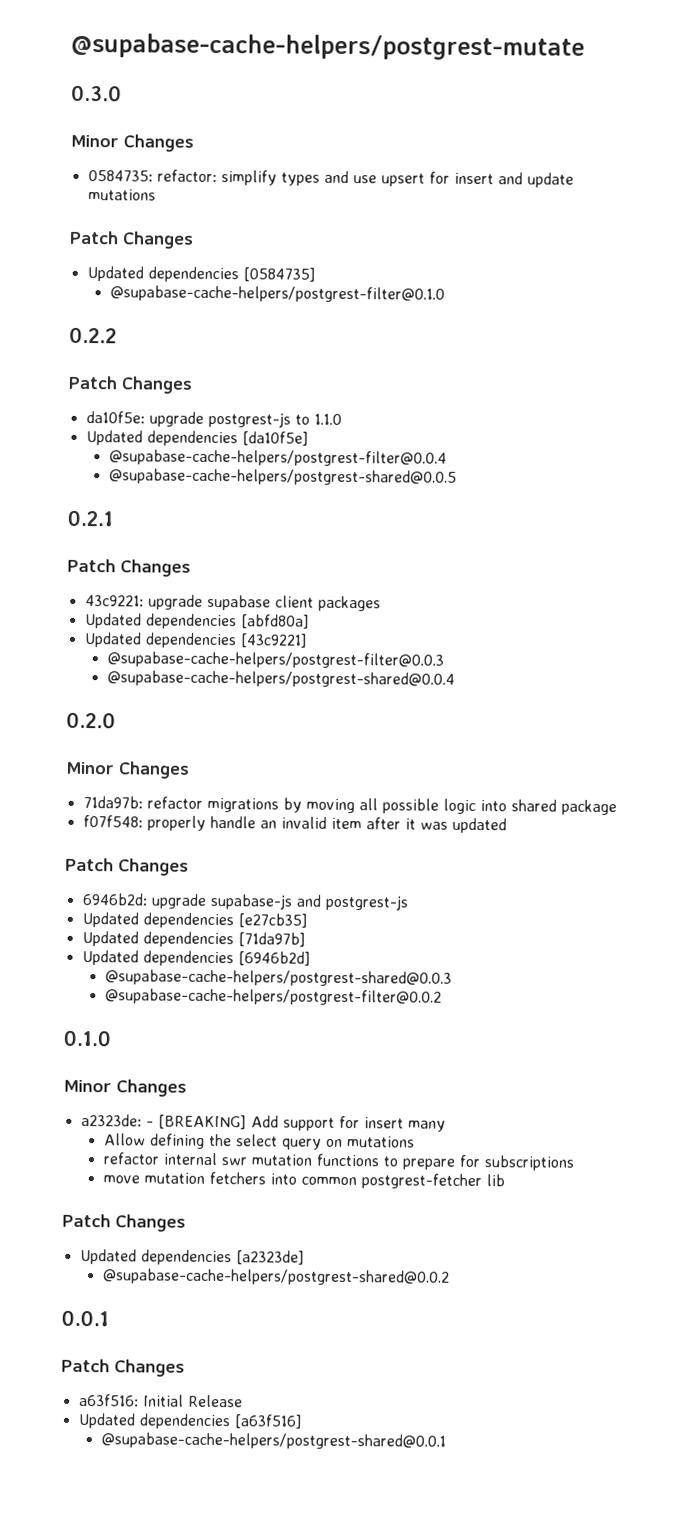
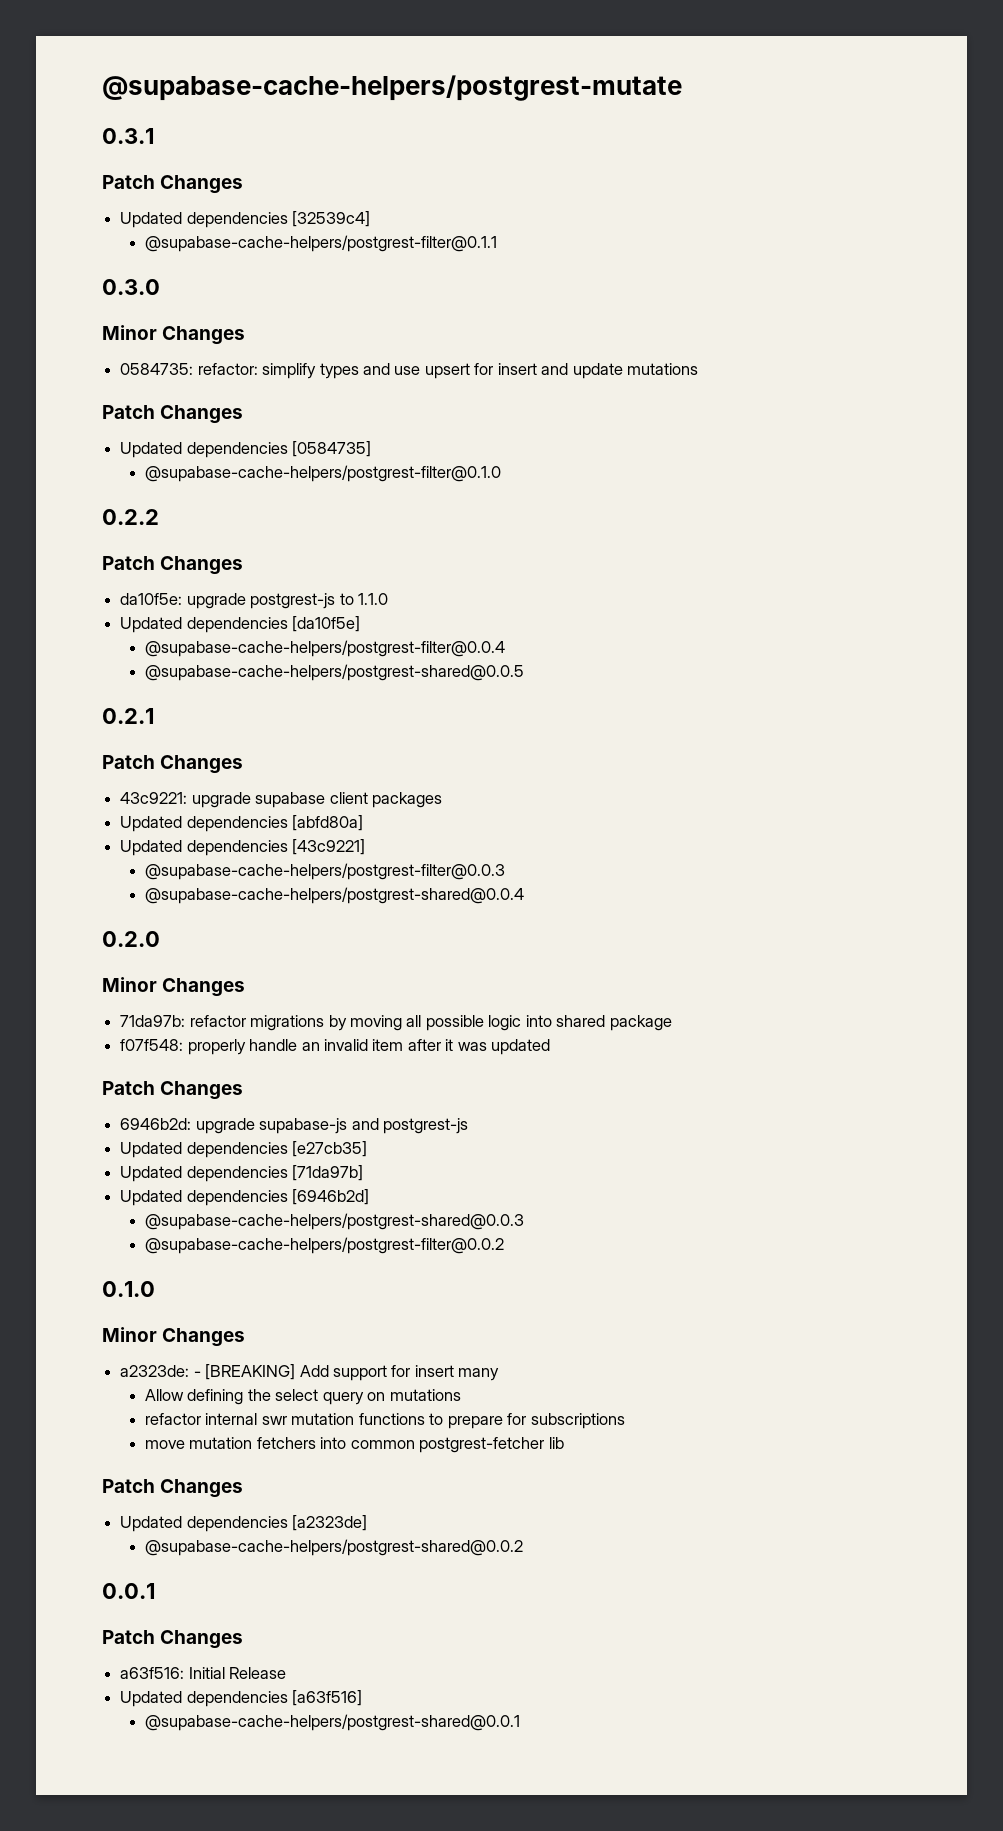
+ 0.3.1
+ Patch Changes
+ Updated dependencies [32539c4]
+ @supabase-cache-helpers/postgrest-filter@0.1.1

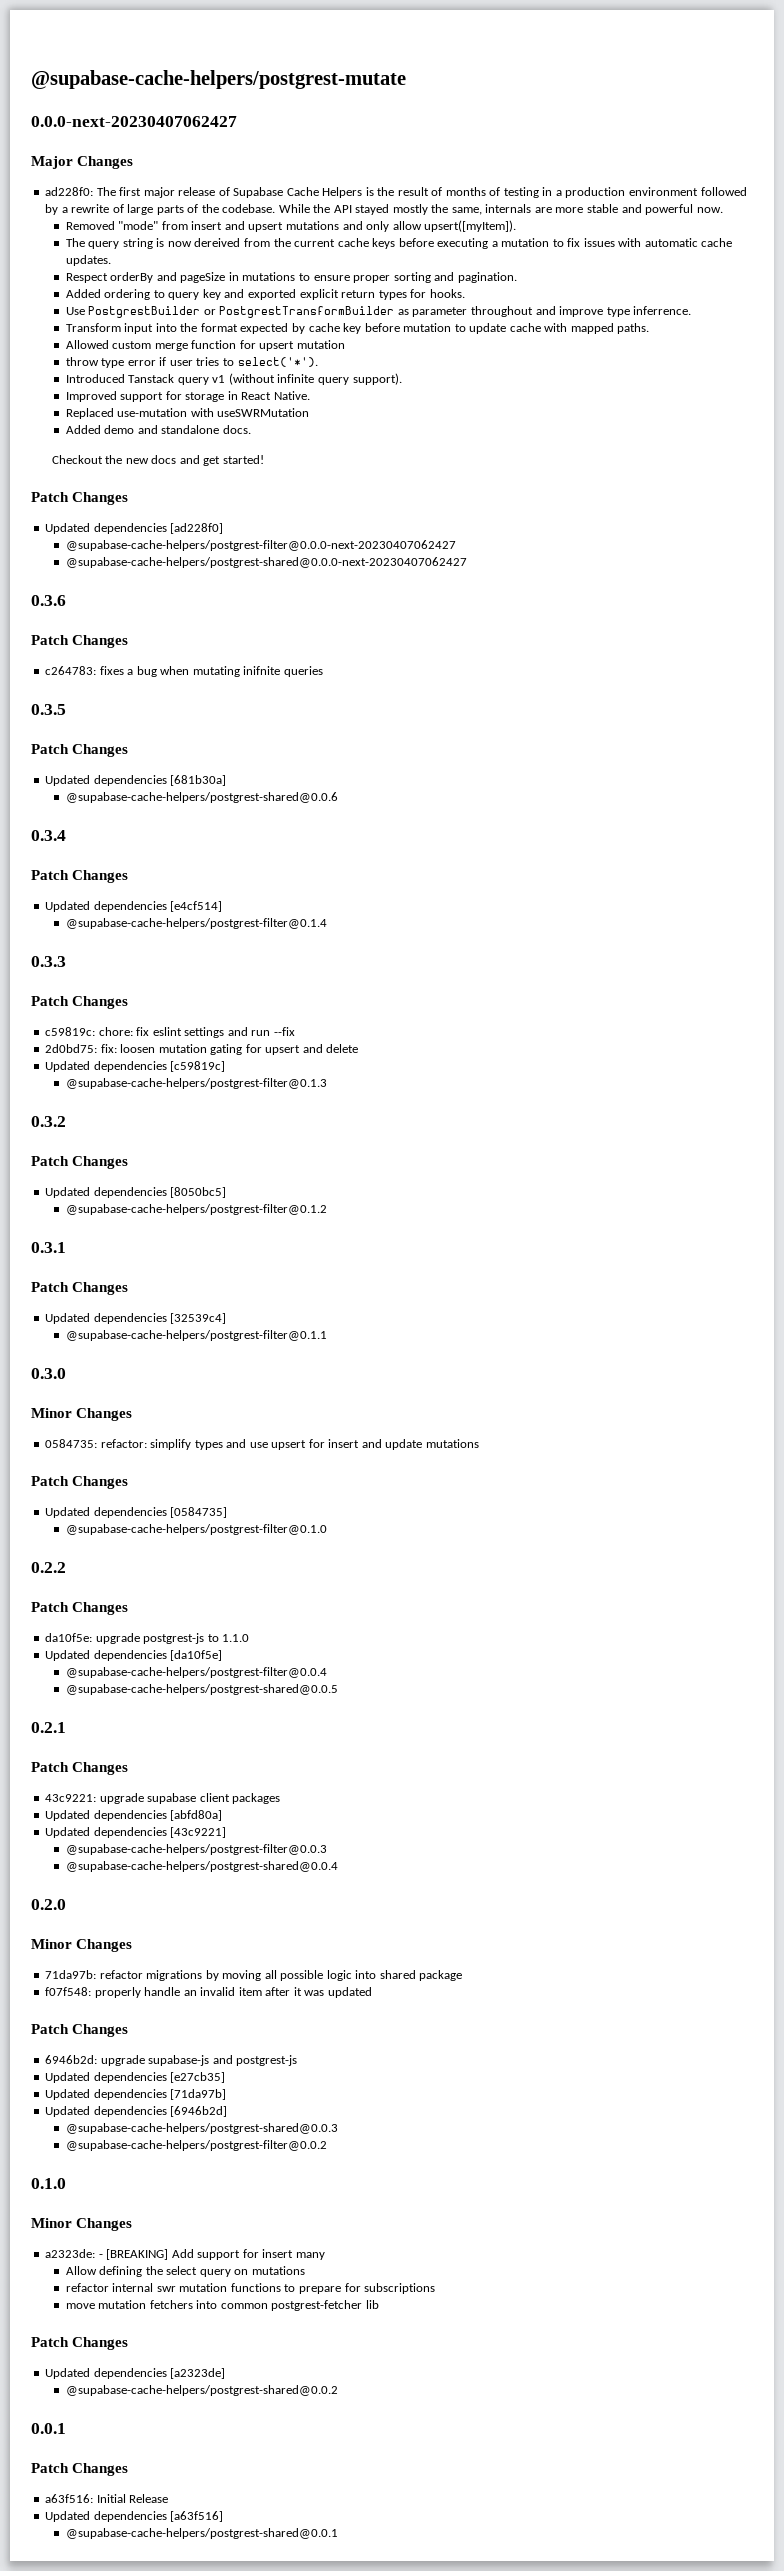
+ 0.0.0-next-20230407062427
+ Major Changes
+ ad228f0: The first major release of Supabase Cache Helpers is the result of months of testing in a production environment followed by a rewrite of large parts of the codebase. While the API stayed mostly the same, internals are more stable and powerful now.
+ Removed "mode" from insert and upsert mutations and only allow upsert([myItem]).
+ The query string is now dereived from the current cache keys before executing a mutation to fix issues with automatic cache updates.
+ Respect orderBy and pageSize in mutations to ensure proper sorting and pagination.
+ Added ordering to query key and exported explicit return types for hooks.
+ Use PostgrestBuilder or PostgrestTransformBuilder as parameter throughout and improve type inferrence.
+ Transform input into the format expected by cache key before mutation to update cache with mapped paths.
+ Allowed custom merge function for upsert mutation
+ throw type error if user tries to select('*').
+ Introduced Tanstack query v1 (without infinite query support).
+ Improved support for storage in React Native.
+ Replaced use-mutation with useSWRMutation
+ Added demo and standalone docs.
+ Checkout the new docs and get started!
+ Patch Changes
+ Updated dependencies [ad228f0]
+ @supabase-cache-helpers/postgrest-filter@0.0.0-next-20230407062427
+ @supabase-cache-helpers/postgrest-shared@0.0.0-next-20230407062427
+ 0.3.6
+ Patch Changes
+ c264783: fixes a bug when mutating inifnite queries
+ 0.3.5
+ Patch Changes
+ Updated dependencies [681b30a]
+ @supabase-cache-helpers/postgrest-shared@0.0.6
+ 0.3.4
+ Patch Changes
+ Updated dependencies [e4cf514]
+ @supabase-cache-helpers/postgrest-filter@0.1.4
+ 0.3.3
+ Patch Changes
+ c59819c: chore: fix eslint settings and run --fix
+ 2d0bd75: fix: loosen mutation gating for upsert and delete
+ Updated dependencies [c59819c]
+ @supabase-cache-helpers/postgrest-filter@0.1.3
+ 0.3.2
+ Patch Changes
+ Updated dependencies [8050bc5]
+ @supabase-cache-helpers/postgrest-filter@0.1.2

